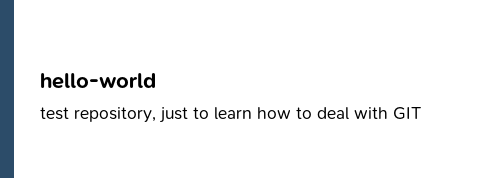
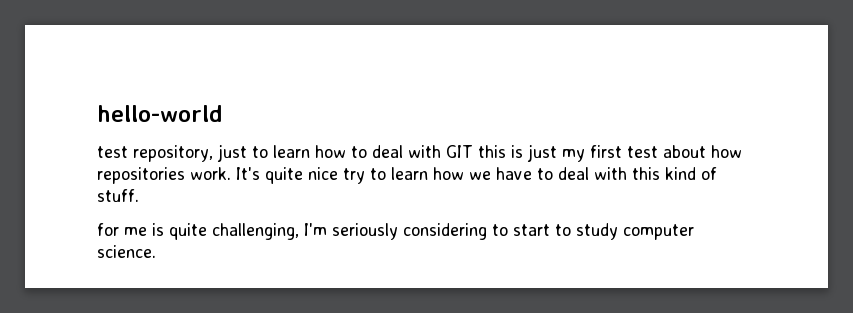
- test repository, just to learn how to deal with GIT
+ test repository, just to learn how to deal with GIT this is just my first test about how repositories work. It's quite nice try to learn how we have to deal with this kind of stuff.
+ for me is quite challenging, I'm seriously considering to start to study computer science.

